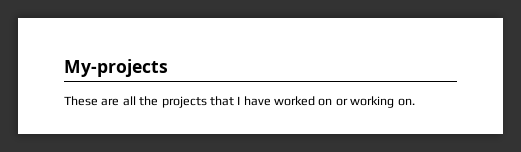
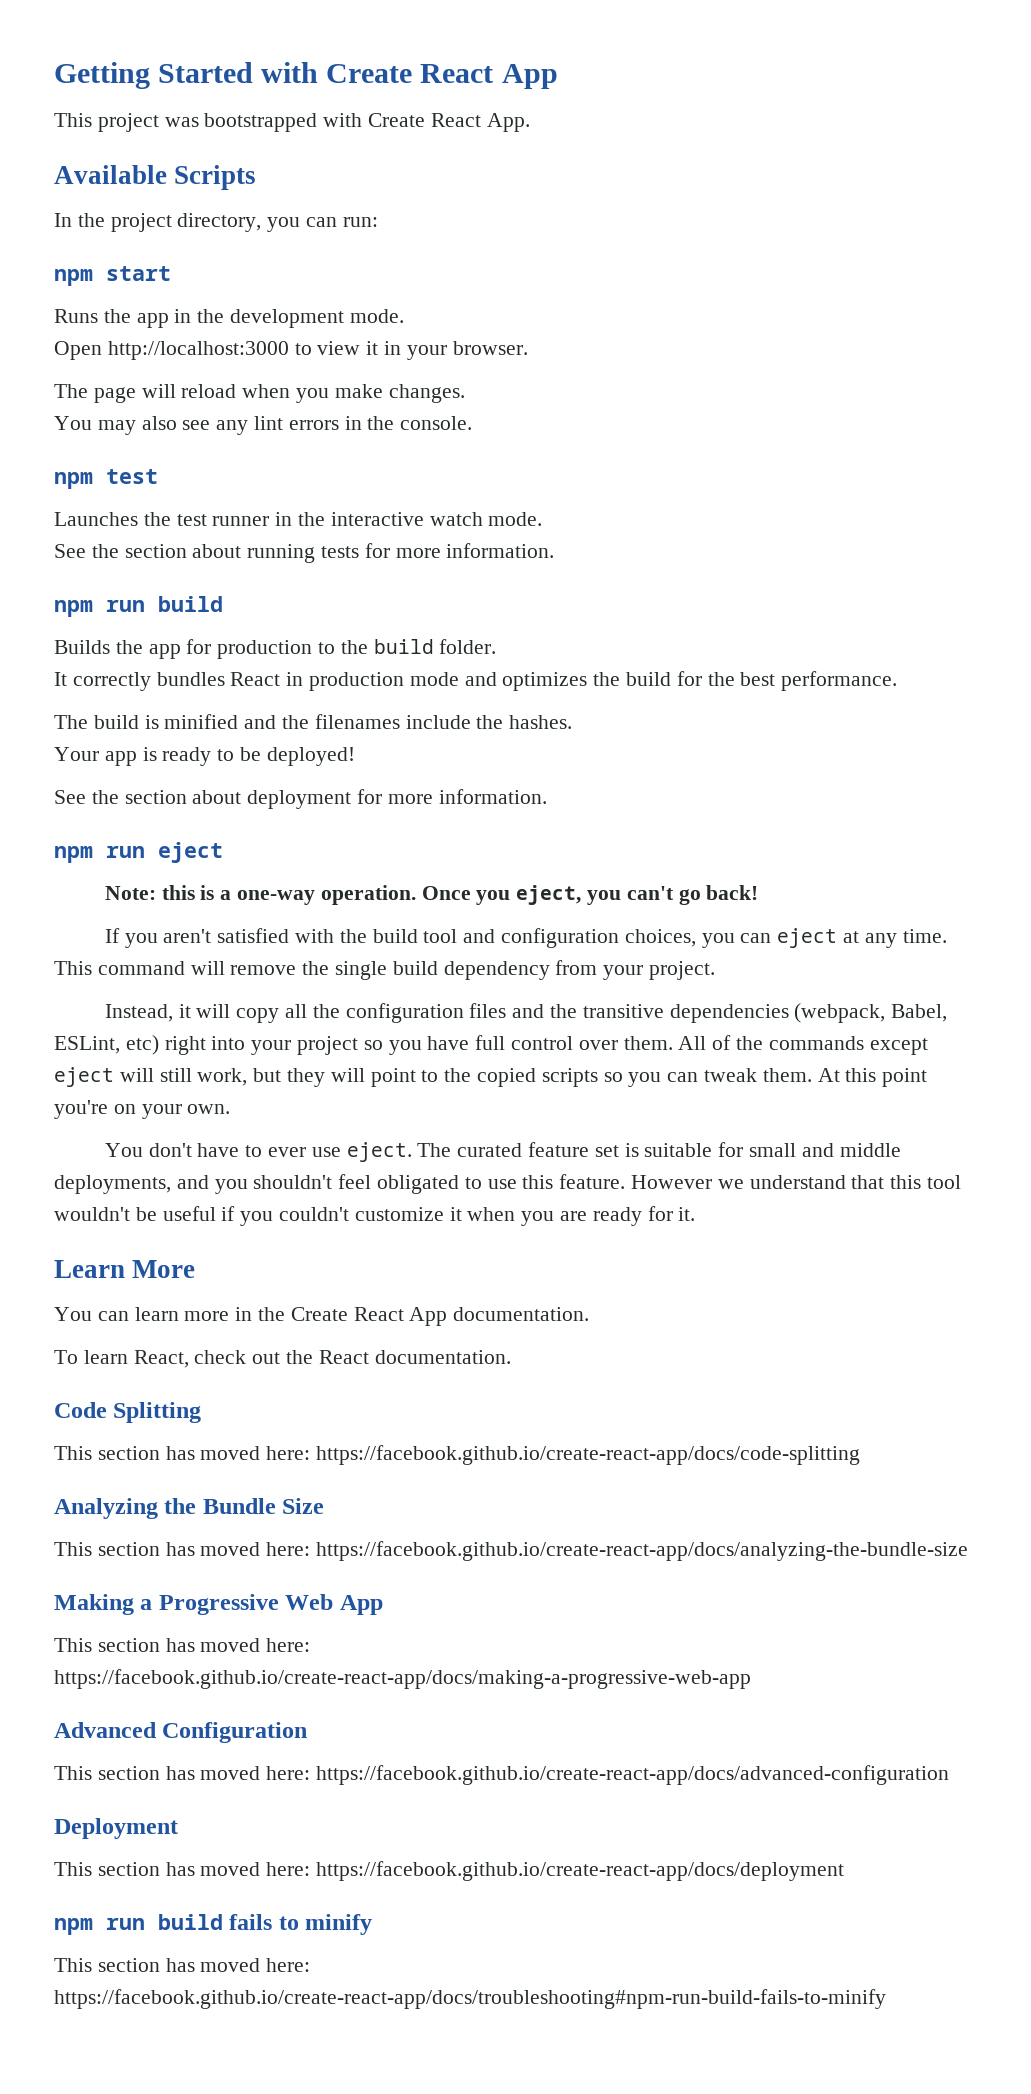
- My-projects
- These are all the projects that I have worked on or working on.
+ Getting Started with Create React App
+ This project was bootstrapped with Create React App.
+ Available Scripts
+ In the project directory, you can run:
+ npm start
+ Runs the app in the development mode.
+ Open http://localhost:3000 to view it in your browser.
+ The page will reload when you make changes.
+ You may also see any lint errors in the console.
+ npm test
+ Launches the test runner in the interactive watch mode.
+ See the section about running tests for more information.
+ npm run build
+ Builds the app for production to the build folder.
+ It correctly bundles React in production mode and optimizes the build for the best performance.
+ The build is minified and the filenames include the hashes.
+ Your app is ready to be deployed!
+ See the section about deployment for more information.
+ npm run eject
+ Note: this is a one-way operation. Once you eject, you can't go back!
+ If you aren't satisfied with the build tool and configuration choices, you can eject at any time. This command will remove the single build dependency from your project.
+ Instead, it will copy all the configuration files and the transitive dependencies (webpack, Babel, ESLint, etc) right into your project so you have full control over them. All of the commands except eject will still work, but they will point to the copied scripts so you can tweak them. At this point you're on your own.
+ You don't have to ever use eject. The curated feature set is suitable for small and middle deployments, and you shouldn't feel obligated to use this feature. However we understand that this tool wouldn't be useful if you couldn't customize it when you are ready for it.
+ Learn More
+ You can learn more in the Create React App documentation.
+ To learn React, check out the React documentation.
+ Code Splitting
+ This section has moved here: https://facebook.github.io/create-react-app/docs/code-splitting
+ Analyzing the Bundle Size
+ This section has moved here: https://facebook.github.io/create-react-app/docs/analyzing-the-bundle-size
+ Making a Progressive Web App
+ This section has moved here: https://facebook.github.io/create-react-app/docs/making-a-progressive-web-app
+ Advanced Configuration
+ This section has moved here: https://facebook.github.io/create-react-app/docs/advanced-configuration
+ Deployment
+ This section has moved here: https://facebook.github.io/create-react-app/docs/deployment
+ npm run build fails to minify
+ This section has moved here: https://facebook.github.io/create-react-app/docs/troubleshooting#npm-run-build-fails-to-minify

